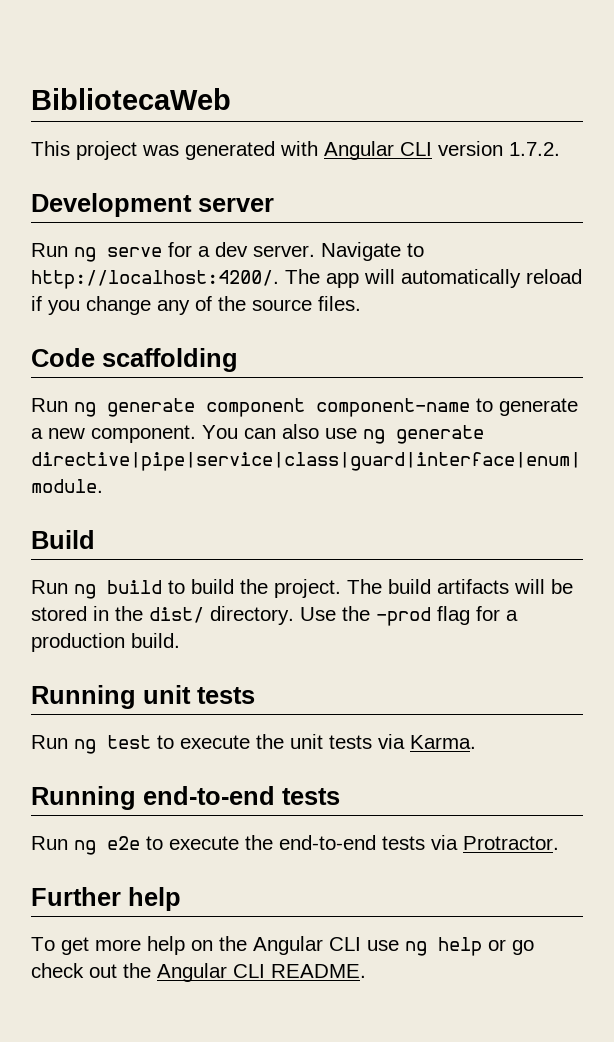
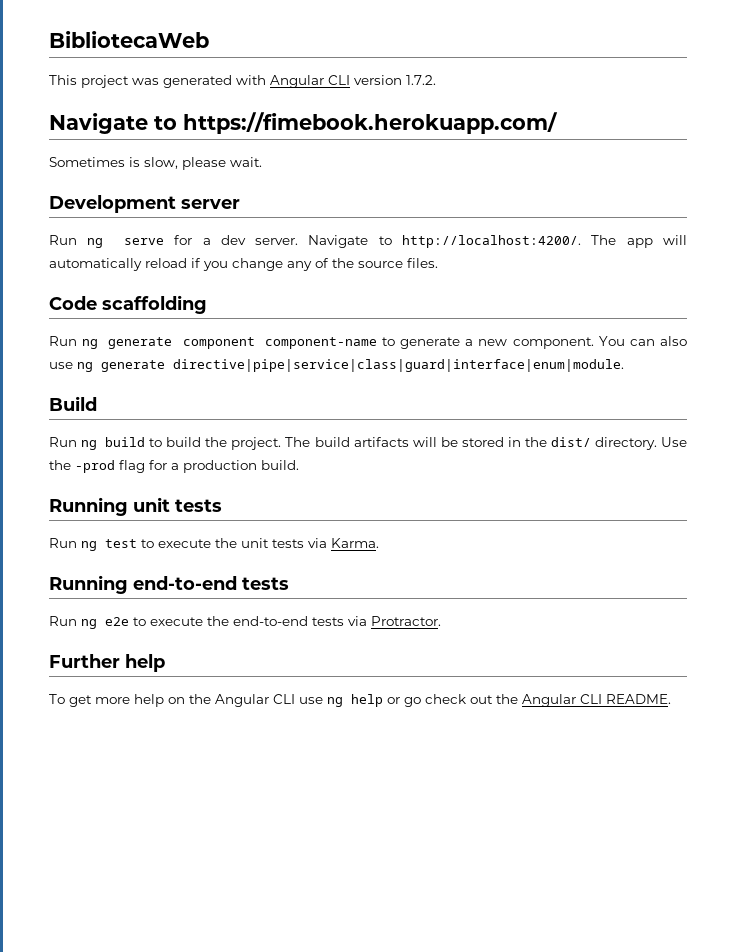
+ Navigate to https://fimebook.herokuapp.com/
+ Sometimes is slow, please wait.

